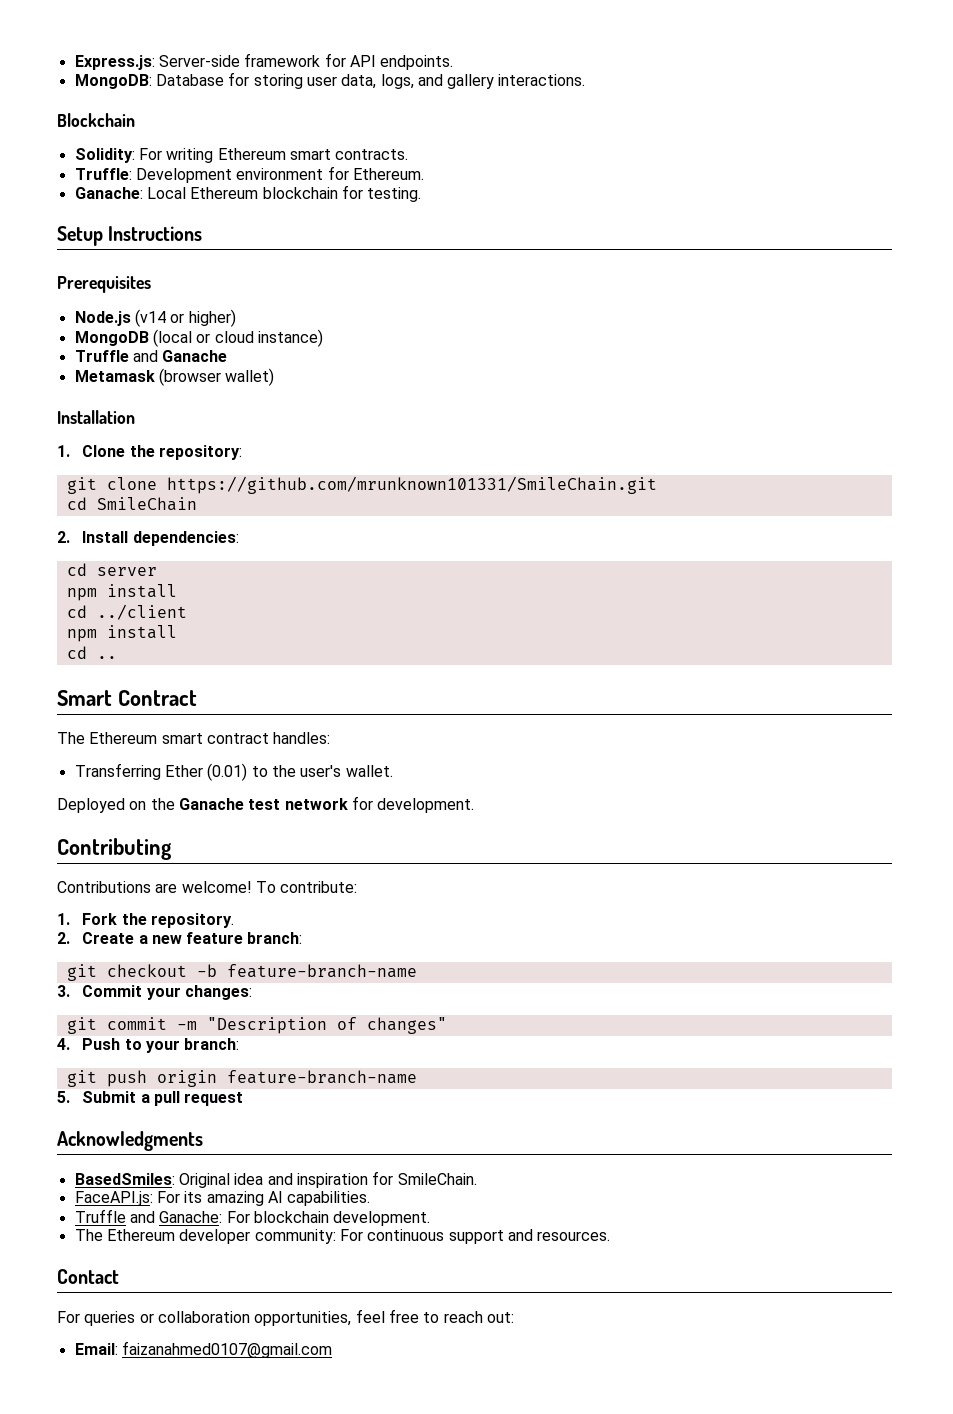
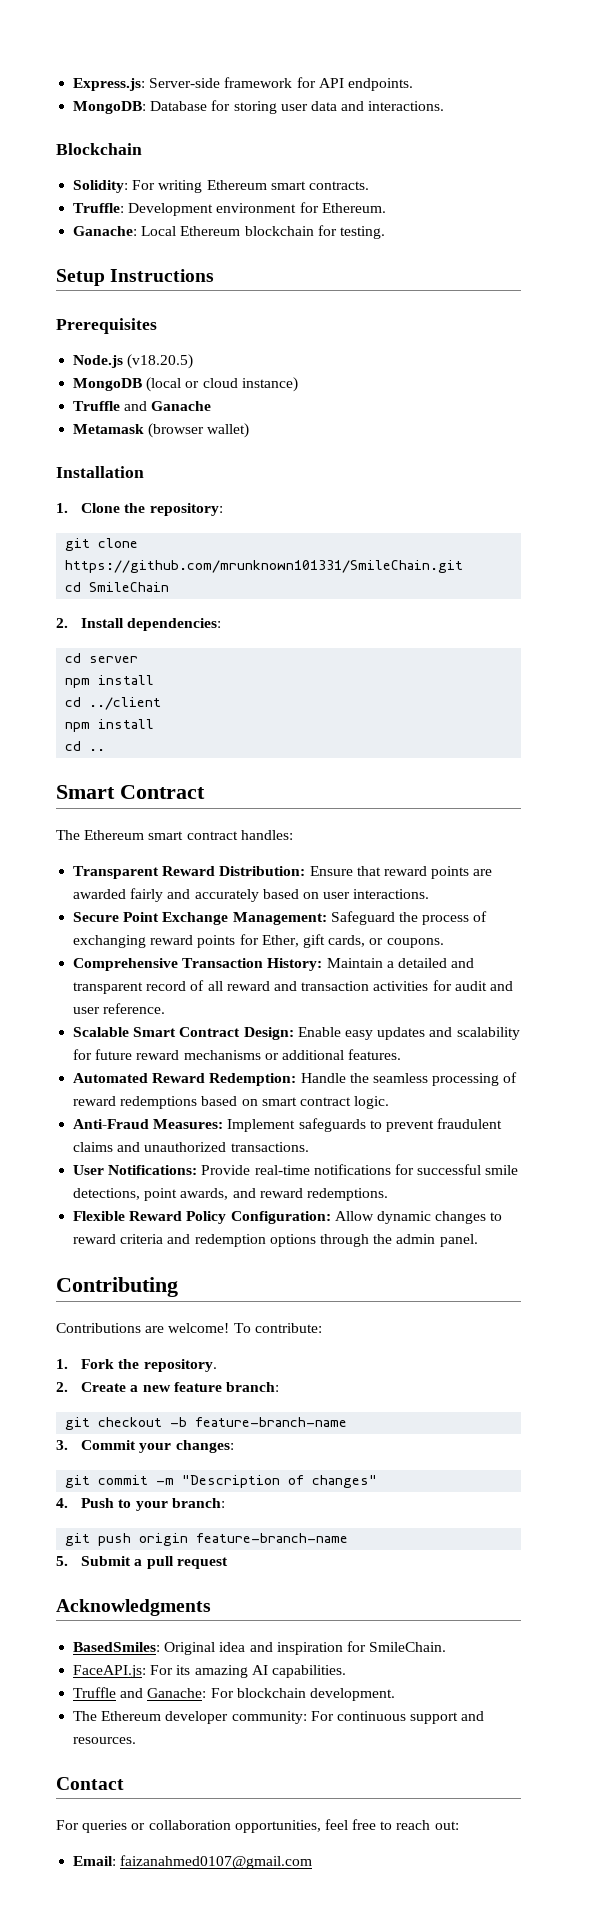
- MongoDB: Database for storing user data, logs, and gallery interactions.
+ MongoDB: Database for storing user data and interactions.
- Node.js (v14 or higher)
+ Node.js (v18.20.5)
- Transferring Ether (0.01) to the user's wallet.
- Deployed on the Ganache test network for development.
+ Transparent Reward Distribution: Ensure that reward points are awarded fairly and accurately based on user interactions.
+ Secure Point Exchange Management: Safeguard the process of exchanging reward points for Ether, gift cards, or coupons.
+ Comprehensive Transaction History: Maintain a detailed and transparent record of all reward and transaction activities for audit and user reference.
+ Scalable Smart Contract Design: Enable easy updates and scalability for future reward mechanisms or additional features.
+ Automated Reward Redemption: Handle the seamless processing of reward redemptions based on smart contract logic.
+ Anti-Fraud Measures: Implement safeguards to prevent fraudulent claims and unauthorized transactions.
+ User Notifications: Provide real-time notifications for successful smile detections, point awards, and reward redemptions.
+ Flexible Reward Policy Configuration: Allow dynamic changes to reward criteria and redemption options through the admin panel.

